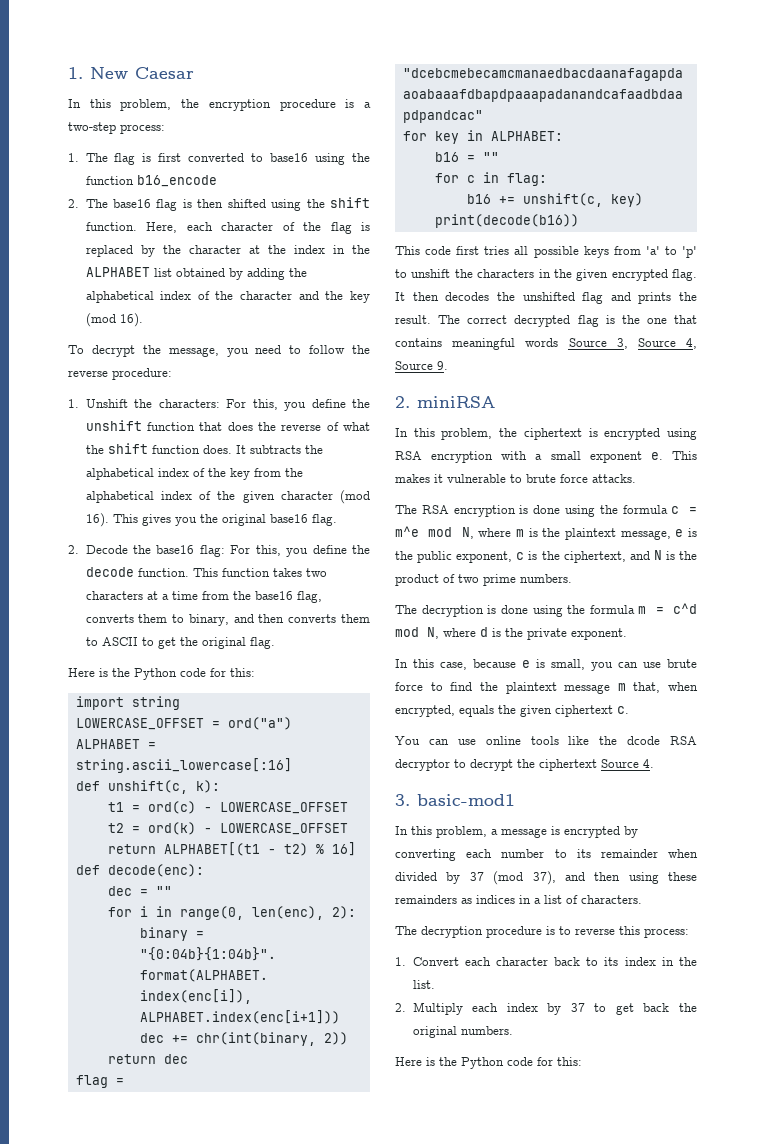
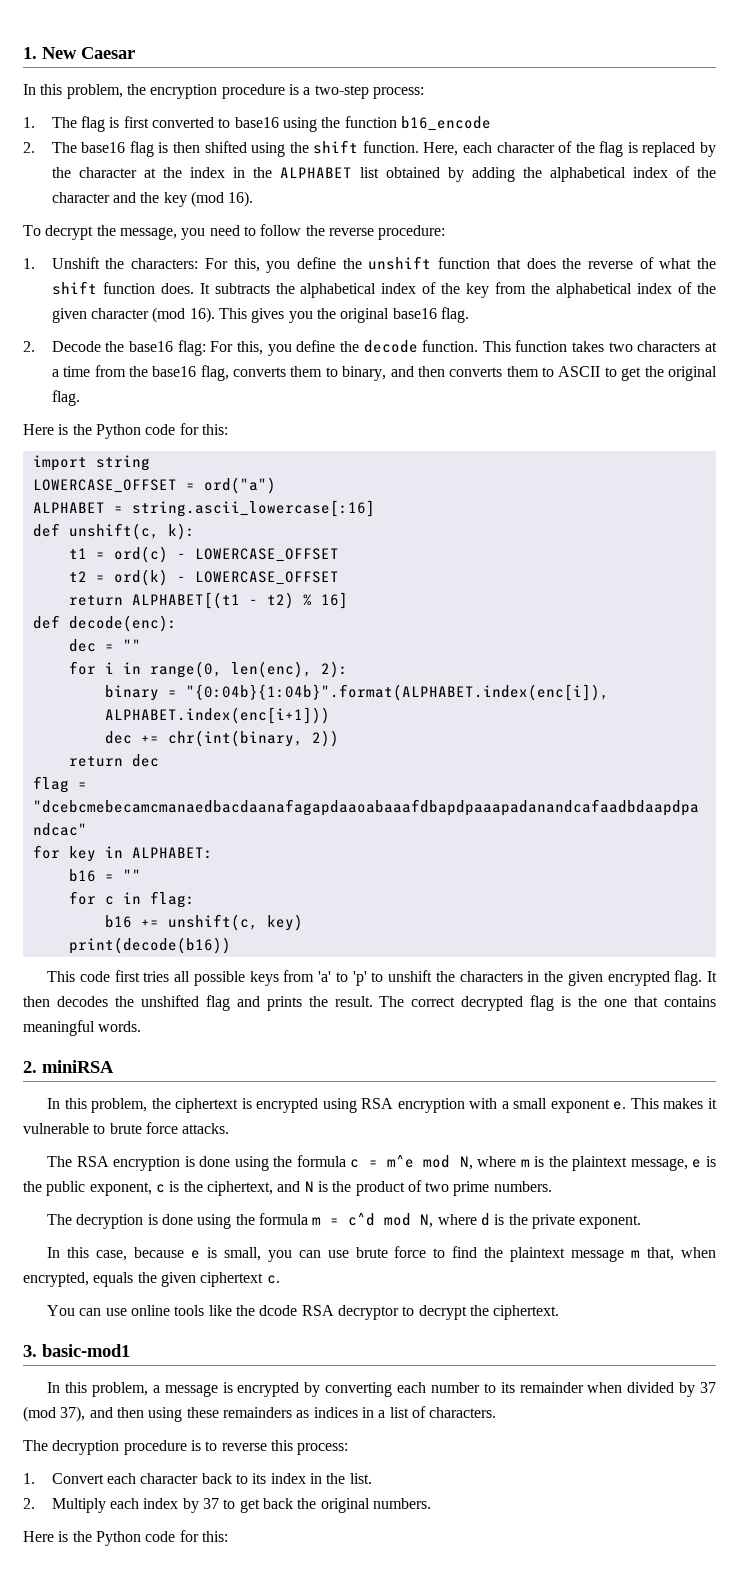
- The correct decrypted flag is the one that contains meaningful words Source 3, Source 4, Source 9.
+ The correct decrypted flag is the one that contains meaningful words.
- You can use online tools like the dcode RSA decryptor to decrypt the ciphertext Source 4.
+ You can use online tools like the dcode RSA decryptor to decrypt the ciphertext.

